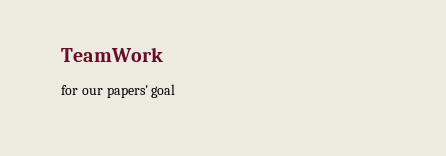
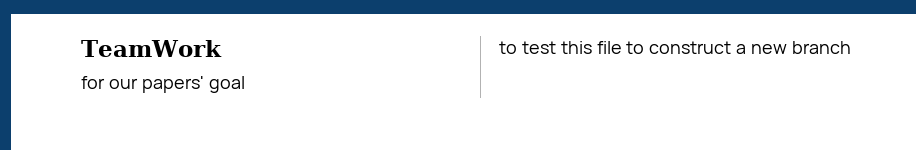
+ to test this file to construct a new branch

